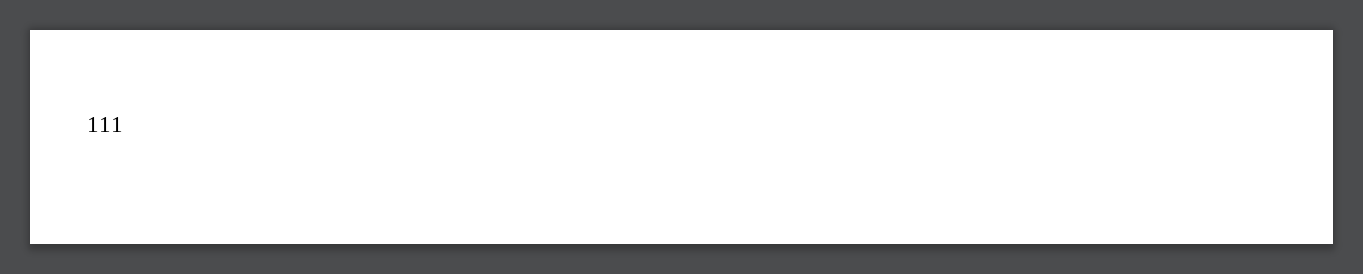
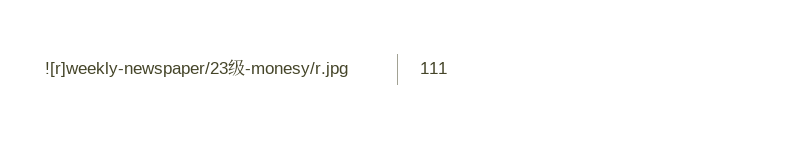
- 111
+ ![r]weekly-newspaper/23级-monesy/r.jpg 111

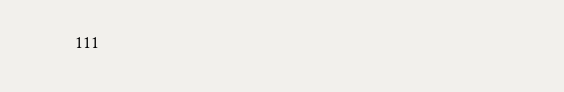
- ![r]weekly-newspaper/23级-monesy/r.jpg 111
+ 111

